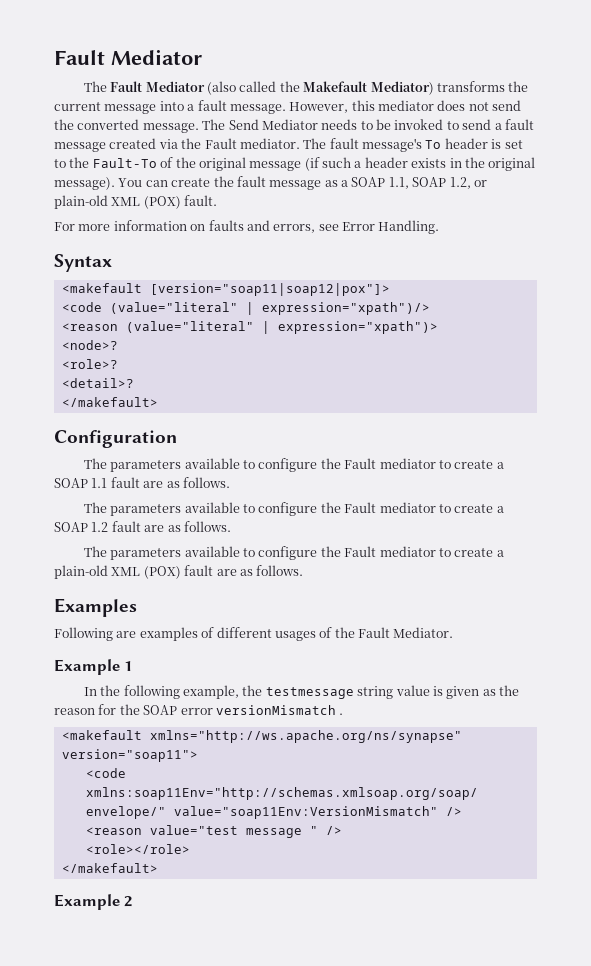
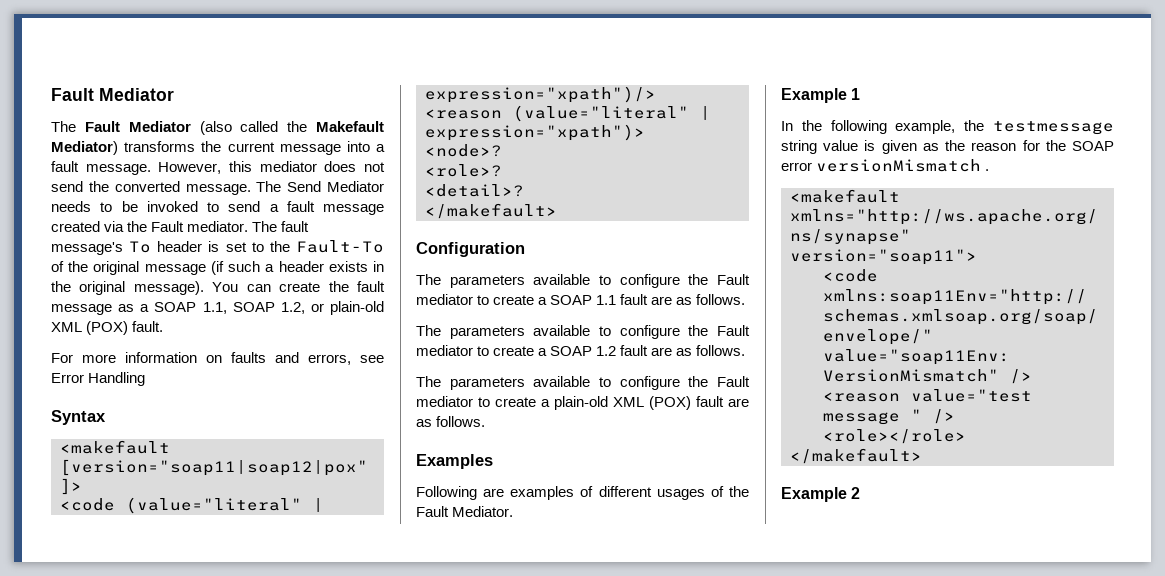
- For more information on faults and errors, see Error Handling.
+ For more information on faults and errors, see Error Handling

